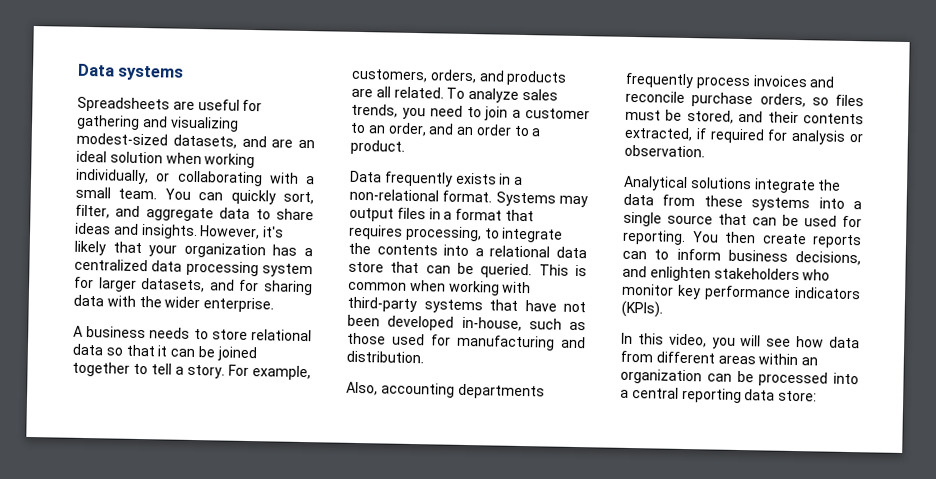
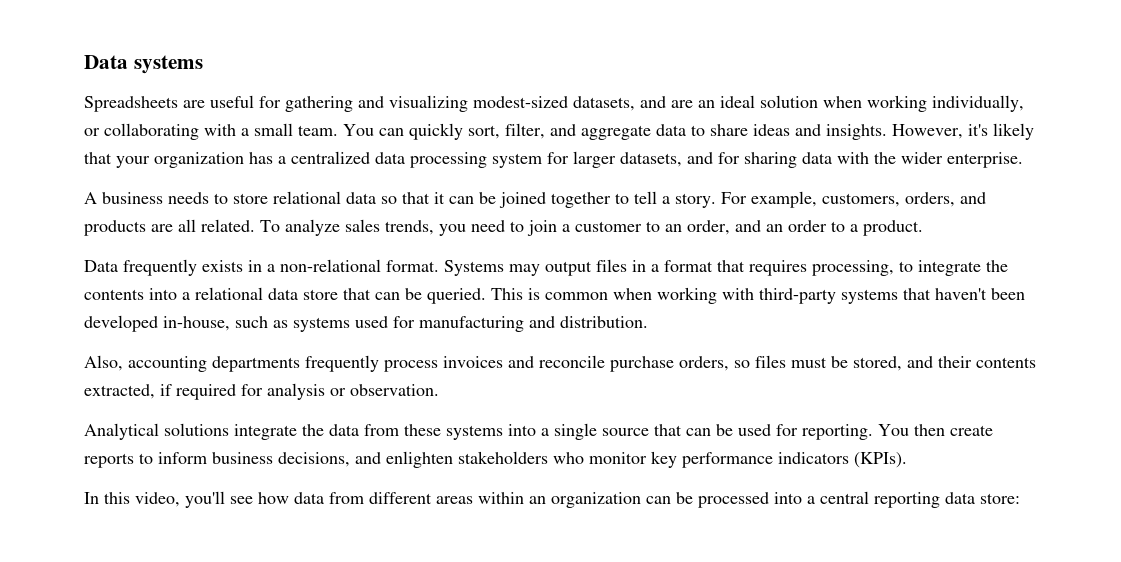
- This is common when working with third-party systems that have not been developed in-house, such as those used for manufacturing and distribution.
+ This is common when working with third-party systems that haven't been developed in-house, such as systems used for manufacturing and distribution.
- You then create reports can to inform business decisions, and enlighten stakeholders who monitor key performance indicators (KPIs).
+ You then create reports to inform business decisions, and enlighten stakeholders who monitor key performance indicators (KPIs).
- In this video, you will see how data from different areas within an organization can be processed into a central reporting data store:
+ In this video, you'll see how data from different areas within an organization can be processed into a central reporting data store:

